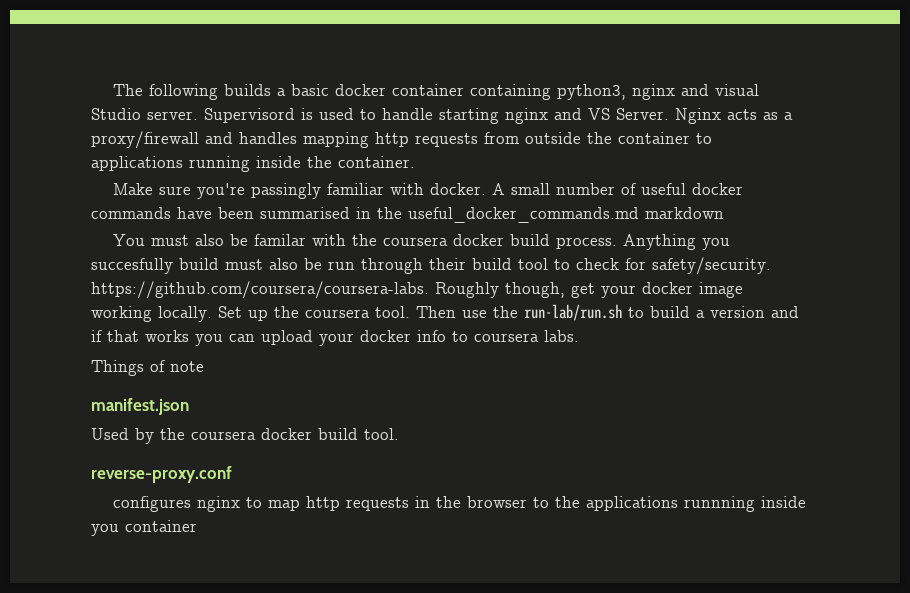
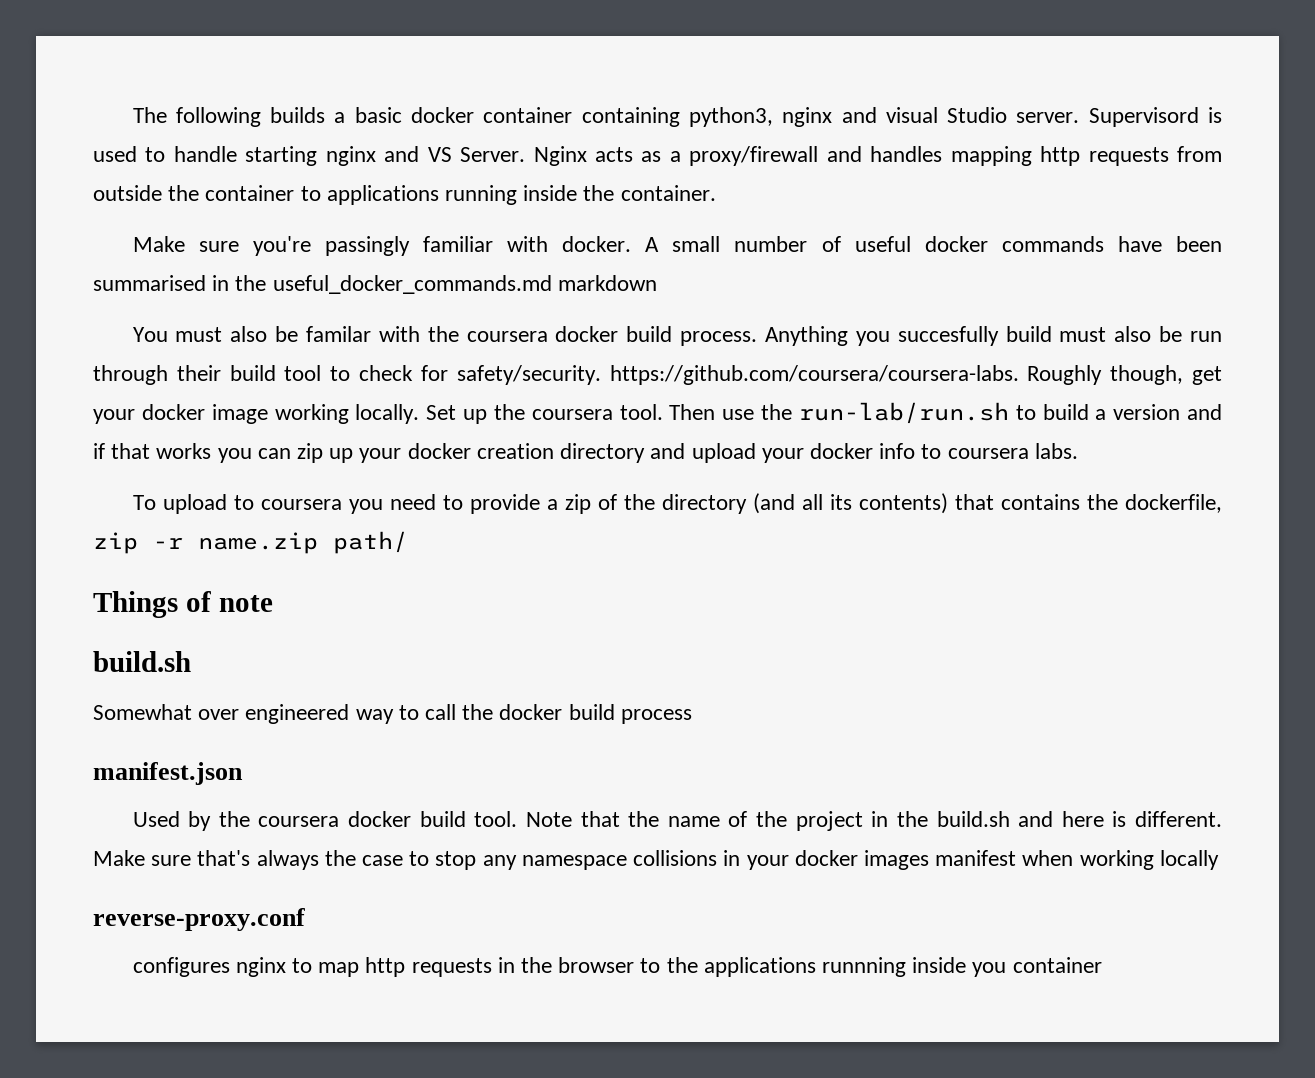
- Then use the run-lab/run.sh to build a version and if that works you can upload your docker info to coursera labs.
+ Then use the run-lab/run.sh to build a version and if that works you can zip up your docker creation directory and upload your docker info to coursera labs.
+ To upload to coursera you need to provide a zip of the directory (and all its contents) that contains the dockerfile, zip -r name.zip path/
  Things of note
+ build.sh
+ Somewhat over engineered way to call the docker build process
+ Note that the name of the project in the build.sh and here is different. Make sure that's always the case to stop any namespace collisions in your docker images manifest when working locally

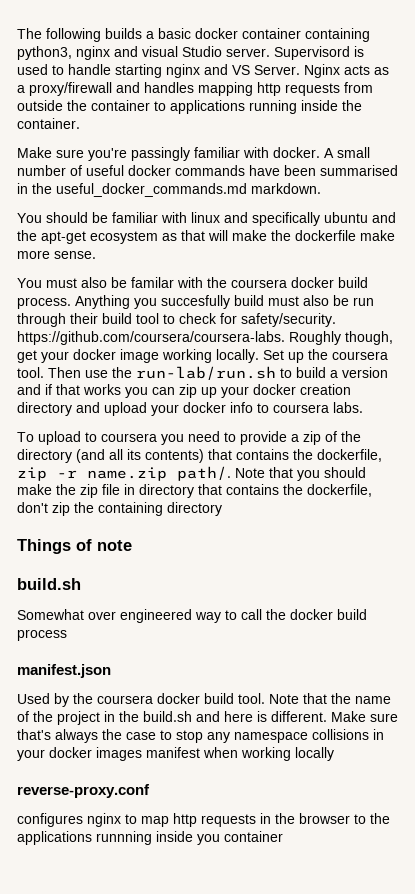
- A small number of useful docker commands have been summarised in the useful_docker_commands.md markdown
+ A small number of useful docker commands have been summarised in the useful_docker_commands.md markdown.
+ You should be familiar with linux and specifically ubuntu and the apt-get ecosystem as that will make the dockerfile make more sense.
- To upload to coursera you need to provide a zip of the directory (and all its contents) that contains the dockerfile, zip -r name.zip path/
+ To upload to coursera you need to provide a zip of the directory (and all its contents) that contains the dockerfile, zip -r name.zip path/. Note that you should make the zip file in directory that contains the dockerfile, don't zip the containing directory

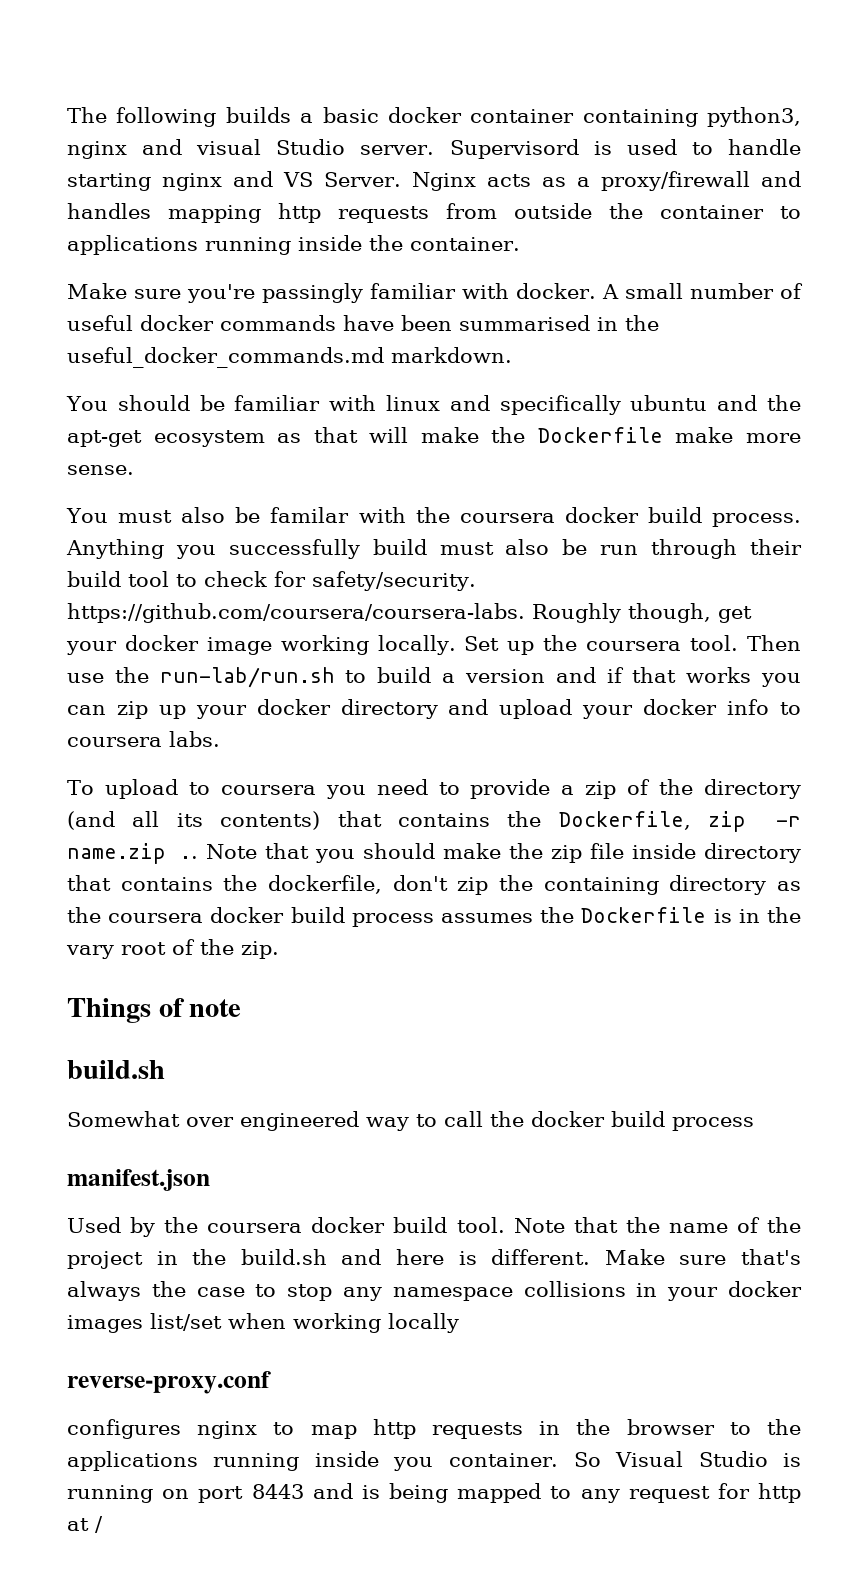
- You should be familiar with linux and specifically ubuntu and the apt-get ecosystem as that will make the dockerfile make more sense.
+ You should be familiar with linux and specifically ubuntu and the apt-get ecosystem as that will make the Dockerfile make more sense.
- Anything you succesfully build must also be run through their build tool to check for safety/security. https://github.com/coursera/coursera-labs. Roughly though, get your docker image working locally.
+ Anything you successfully build must also be run through their build tool to check for safety/security. https://github.com/coursera/coursera-labs. Roughly though, get your docker image working locally.
- Then use the run-lab/run.sh to build a version and if that works you can zip up your docker creation directory and upload your docker info to coursera labs.
+ Then use the run-lab/run.sh to build a version and if that works you can zip up your docker directory and upload your docker info to coursera labs.
- To upload to coursera you need to provide a zip of the directory (and all its contents) that contains the dockerfile, zip -r name.zip path/.
+ To upload to coursera you need to provide a zip of the directory (and all its contents) that contains the Dockerfile, zip -r name.zip ..
- Note that you should make the zip file in directory that contains the dockerfile, don't zip the containing directory
+ Note that you should make the zip file inside directory that contains the dockerfile, don't zip the containing directory as the coursera docker build process assumes the Dockerfile is in the vary root of the zip.
- Make sure that's always the case to stop any namespace collisions in your docker images manifest when working locally
+ Make sure that's always the case to stop any namespace collisions in your docker images list/set when working locally
- configures nginx to map http requests in the browser to the applications runnning inside you container
+ configures nginx to map http requests in the browser to the applications running inside you container. So Visual Studio is running on port 8443 and is being mapped to any request for http at /

